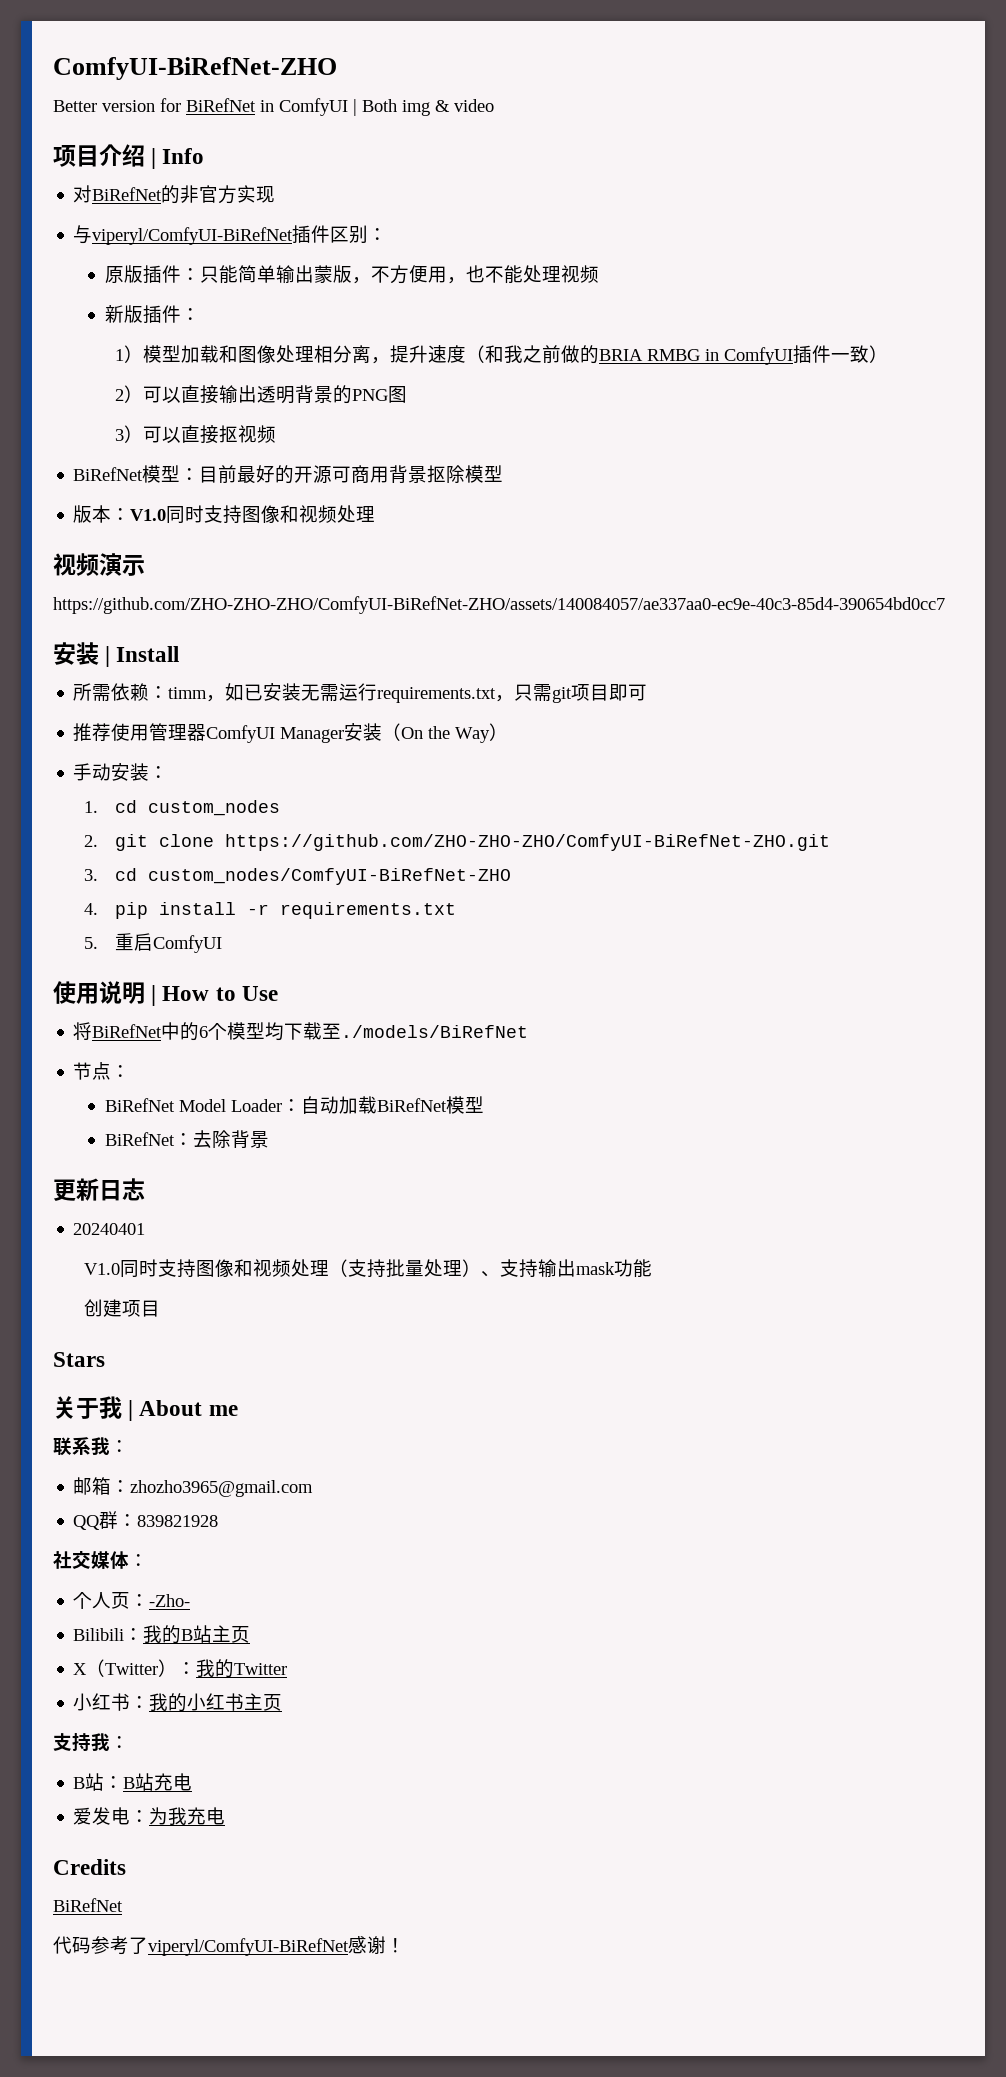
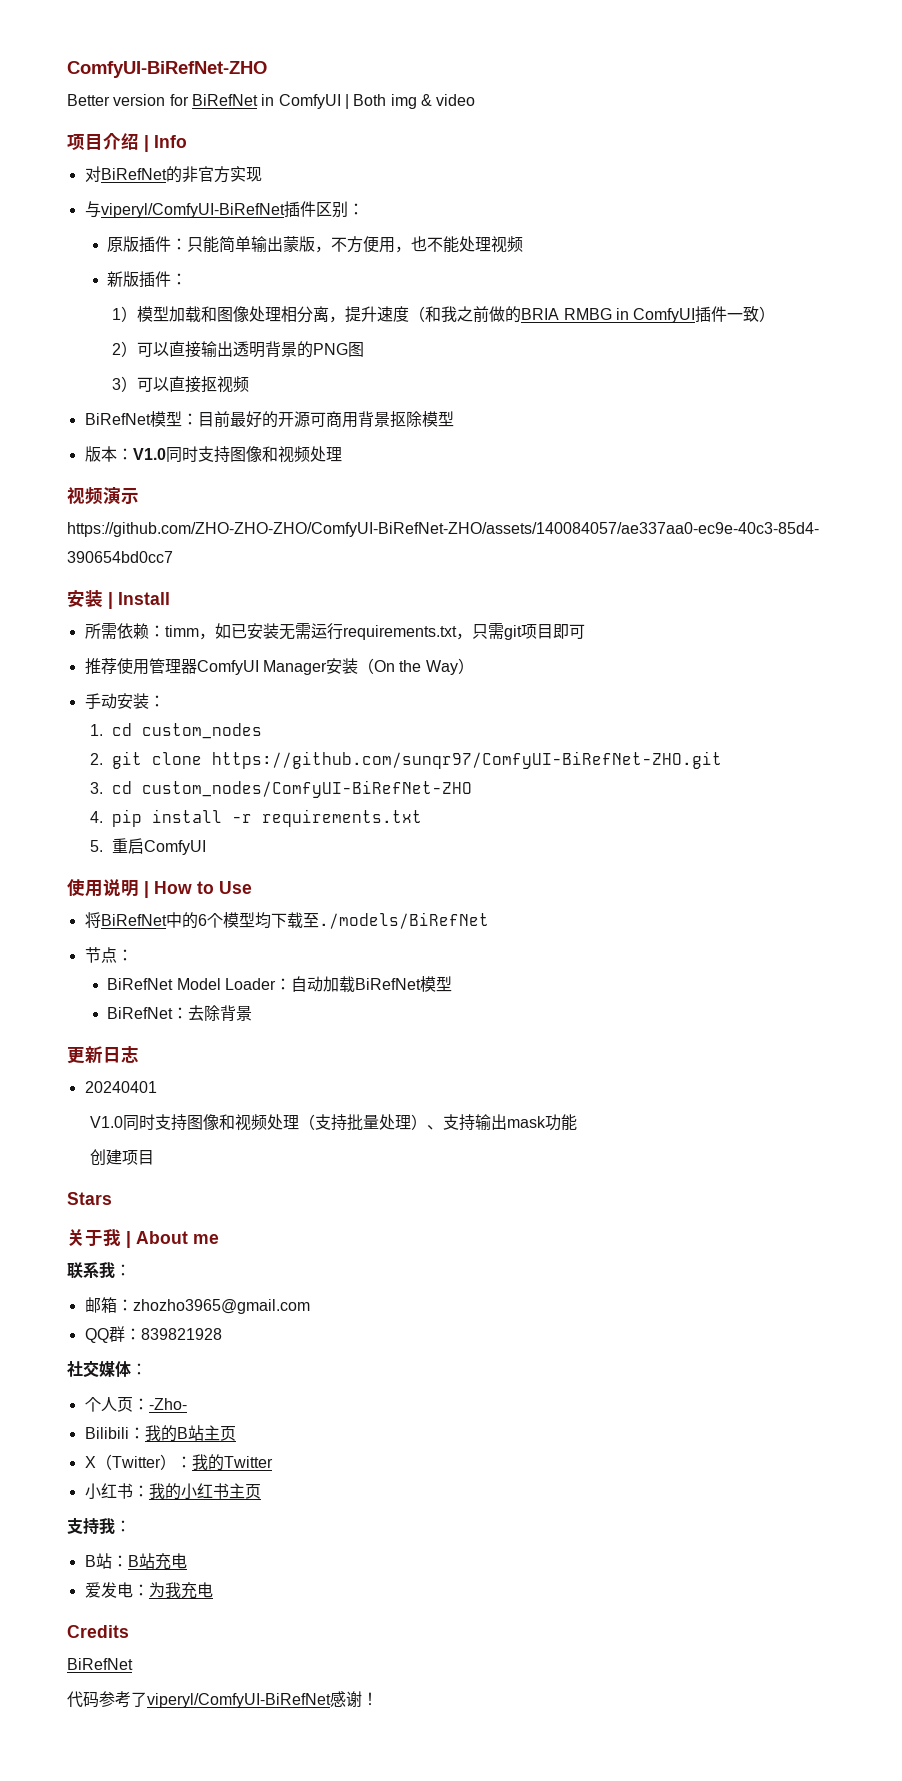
- 2. git clone https://github.com/ZHO-ZHO-ZHO/ComfyUI-BiRefNet-ZHO.git
+ 2. git clone https://github.com/sunqr97/ComfyUI-BiRefNet-ZHO.git

